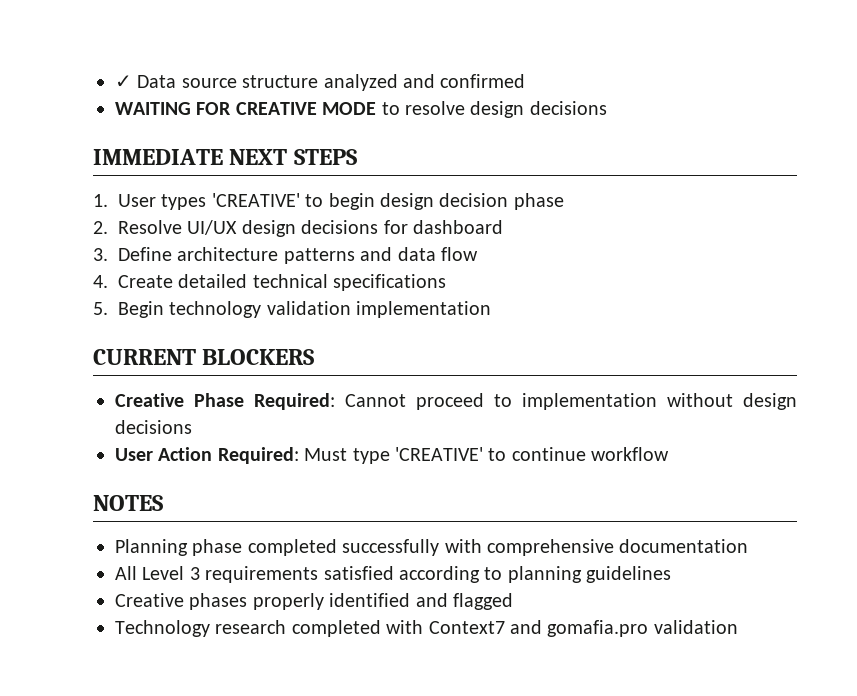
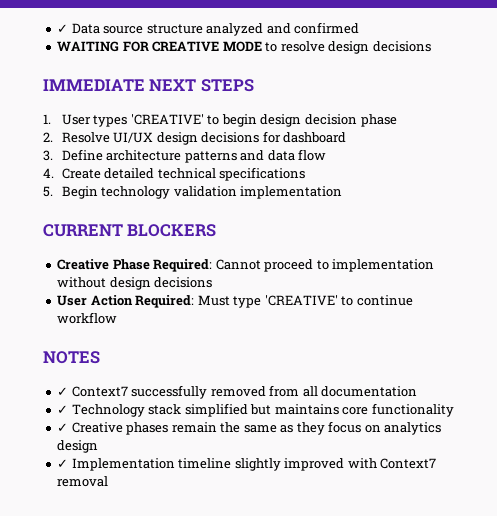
- Planning phase completed successfully with comprehensive documentation
- All Level 3 requirements satisfied according to planning guidelines
- Creative phases properly identified and flagged
- Technology research completed with Context7 and gomafia.pro validation
+ ✓ Context7 successfully removed from all documentation
+ ✓ Technology stack simplified but maintains core functionality
+ ✓ Creative phases remain the same as they focus on analytics design
+ ✓ Implementation timeline slightly improved with Context7 removal

